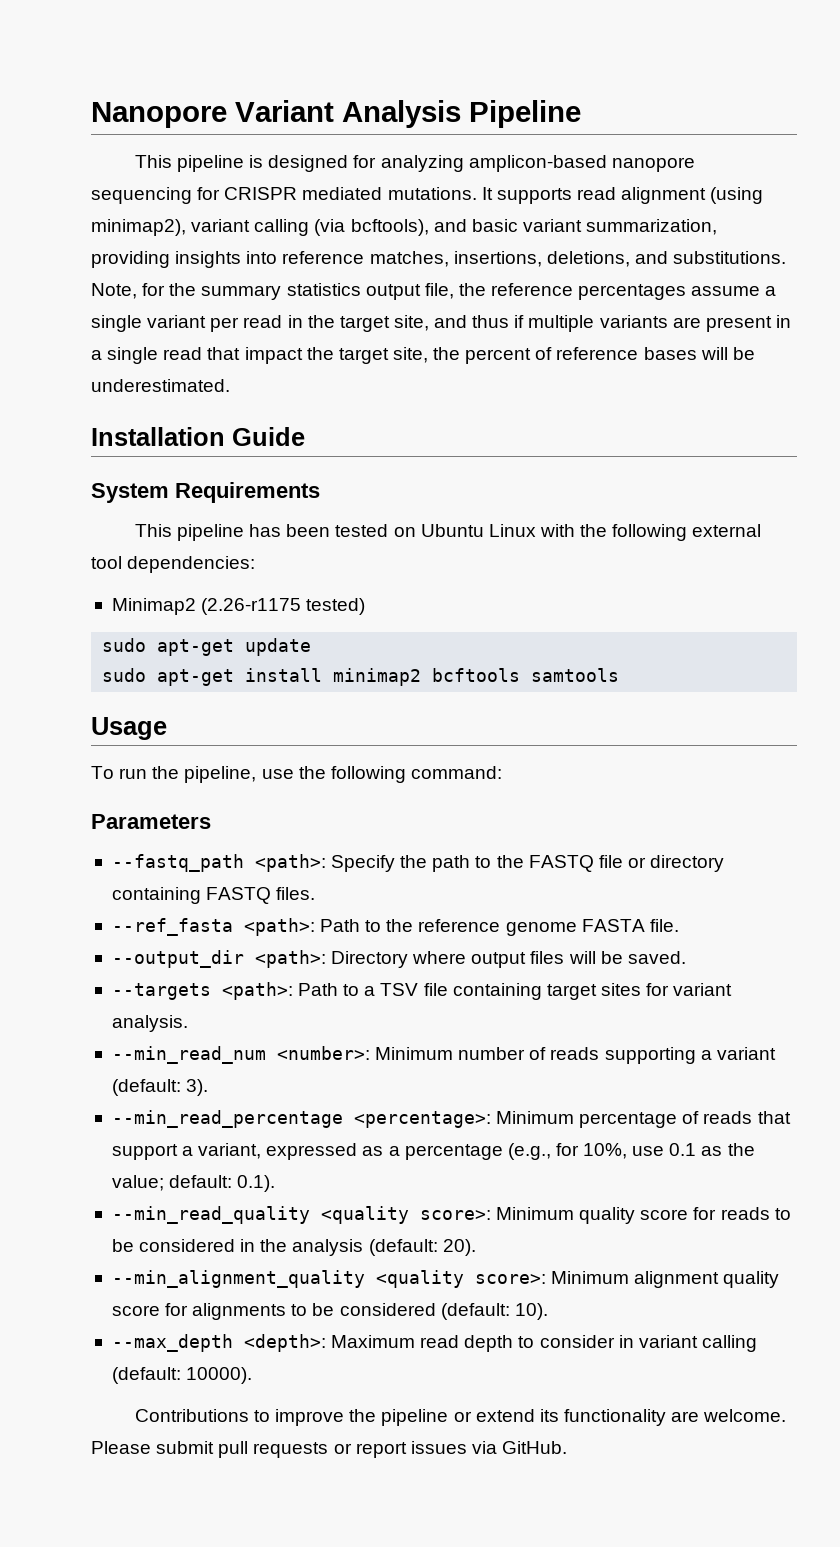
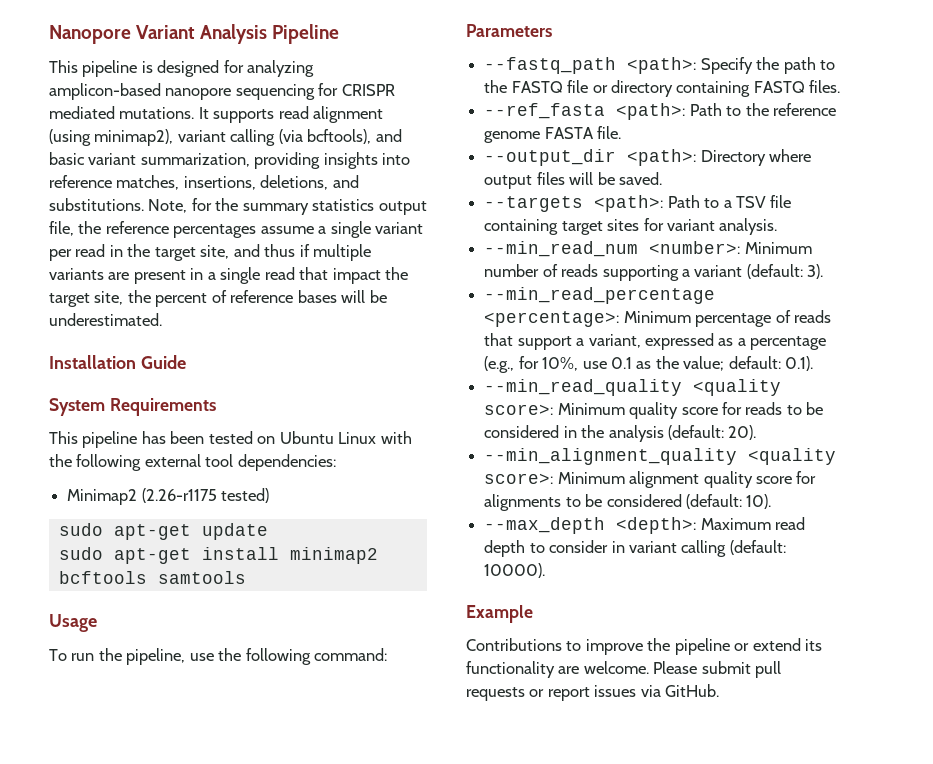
+ Example

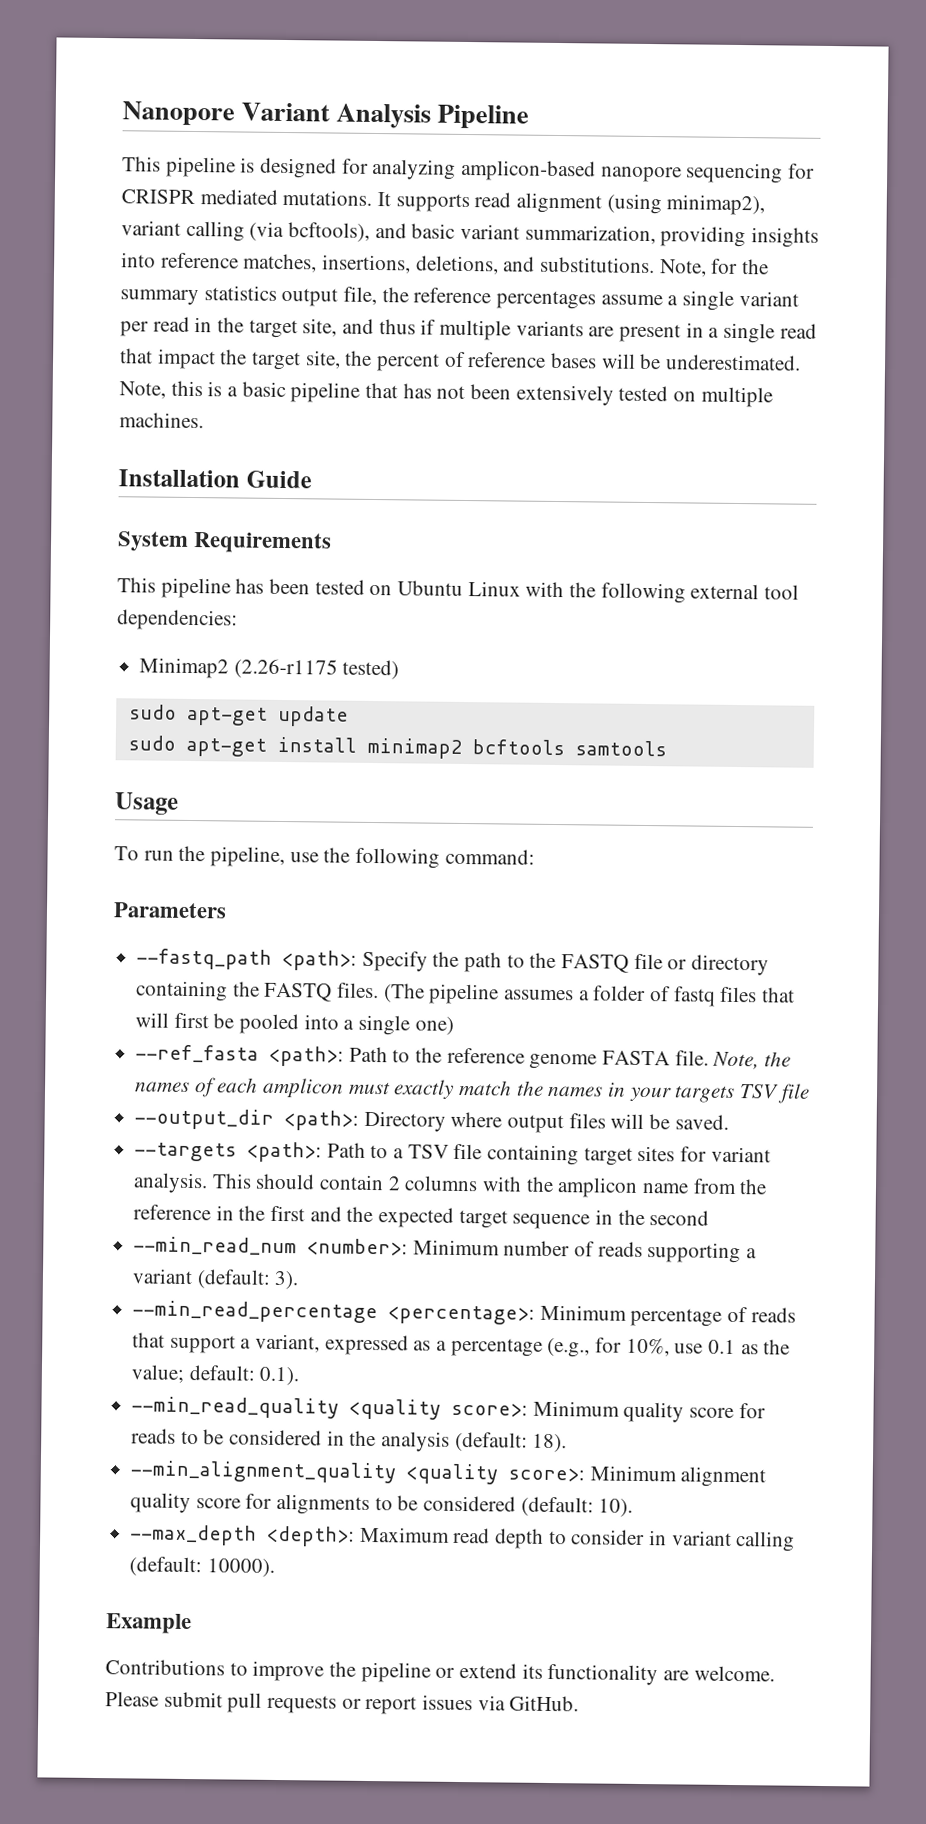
+ Note, this is a basic pipeline that has not been extensively tested on multiple machines.
- --fastq_path <path>: Specify the path to the FASTQ file or directory containing FASTQ files.
+ --fastq_path <path>: Specify the path to the FASTQ file or directory containing the FASTQ files. (The pipeline assumes a folder of fastq files that will first be pooled into a single one)
+ Note, the names of each amplicon must exactly match the names in your targets TSV file
+ This should contain 2 columns with the amplicon name from the reference in the first and the expected target sequence in the second
- --min_read_quality <quality score>: Minimum quality score for reads to be considered in the analysis (default: 20).
+ --min_read_quality <quality score>: Minimum quality score for reads to be considered in the analysis (default: 18).

